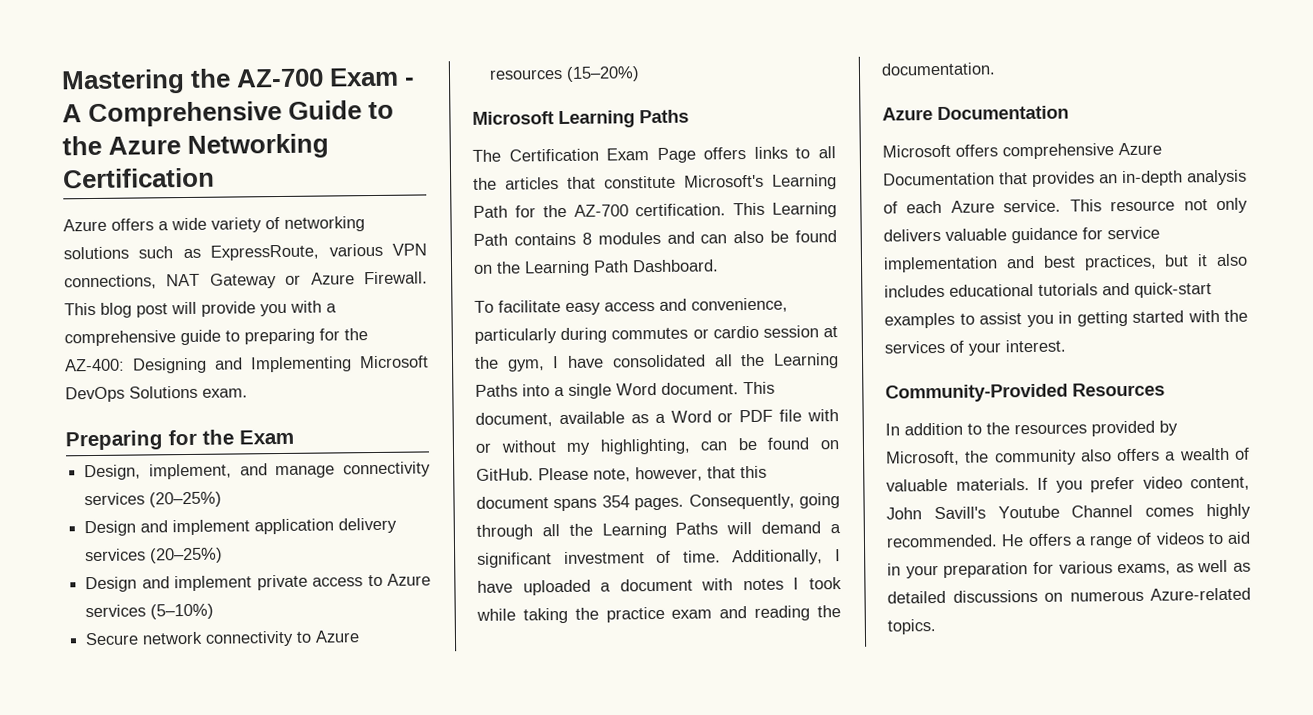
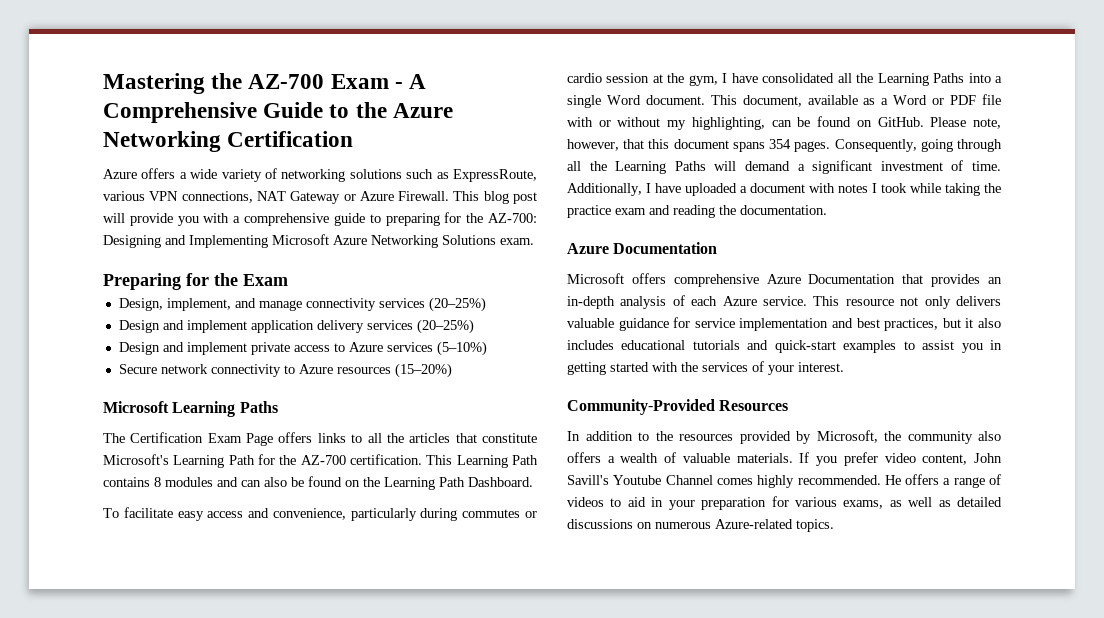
- This blog post will provide you with a comprehensive guide to preparing for the AZ-400: Designing and Implementing Microsoft DevOps Solutions exam.
+ This blog post will provide you with a comprehensive guide to preparing for the AZ-700: Designing and Implementing Microsoft Azure Networking Solutions exam.

